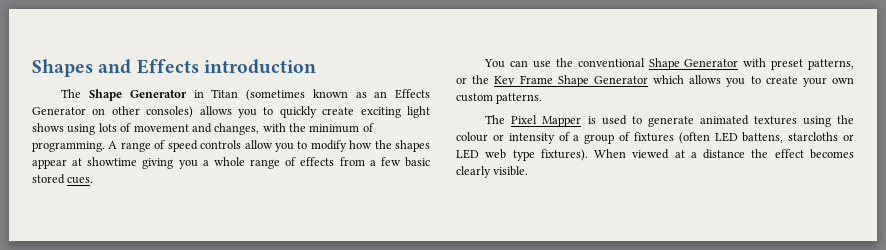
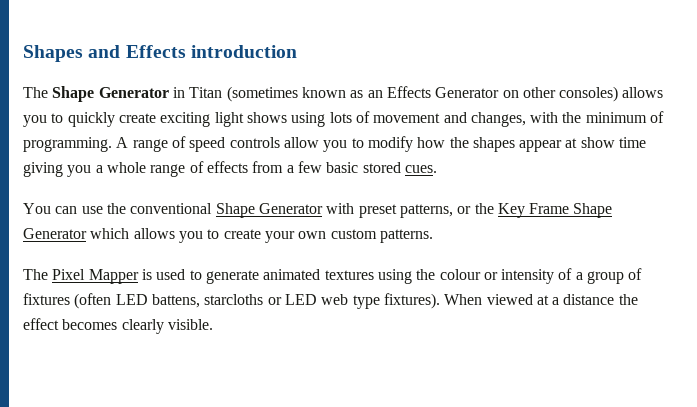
- A range of speed controls allow you to modify how the shapes appear at showtime giving you a whole range of effects from a few basic stored cues.
+ A range of speed controls allow you to modify how the shapes appear at show time giving you a whole range of effects from a few basic stored cues.

